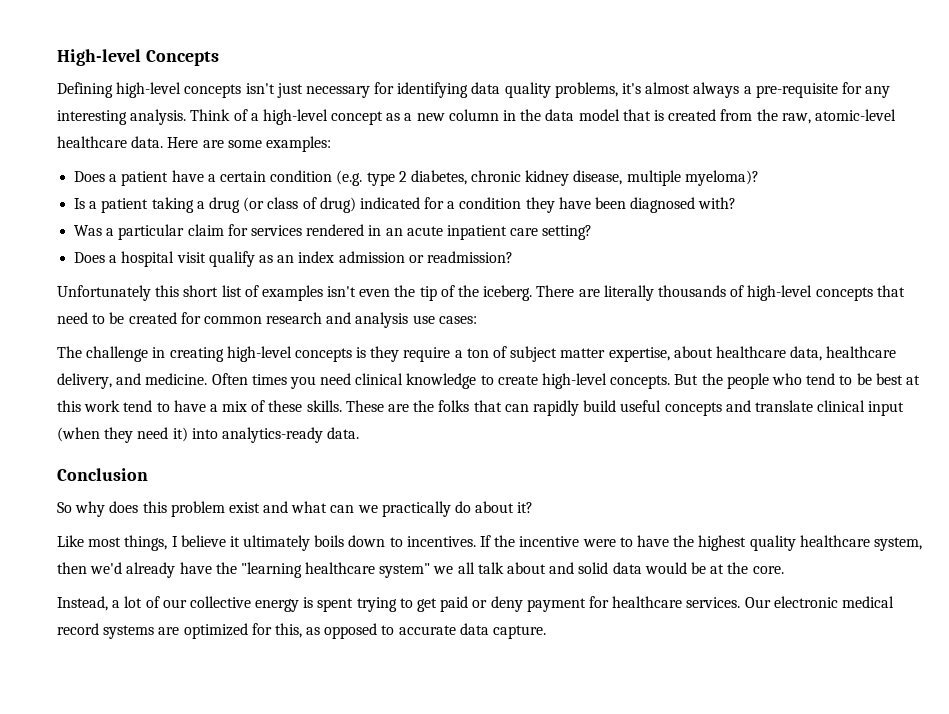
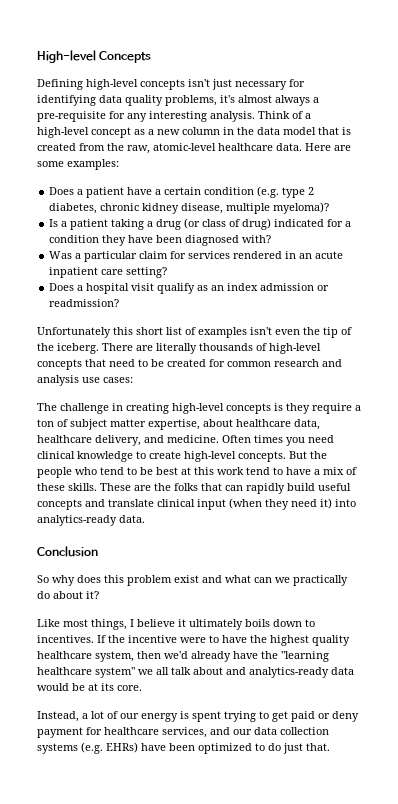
- If the incentive were to have the highest quality healthcare system, then we'd already have the "learning healthcare system" we all talk about and solid data would be at the core.
+ If the incentive were to have the highest quality healthcare system, then we'd already have the "learning healthcare system" we all talk about and analytics-ready data would be at its core.
- Instead, a lot of our collective energy is spent trying to get paid or deny payment for healthcare services. Our electronic medical record systems are optimized for this, as opposed to accurate data capture.
+ Instead, a lot of our energy is spent trying to get paid or deny payment for healthcare services, and our data collection systems (e.g. EHRs) have been optimized to do just that.

